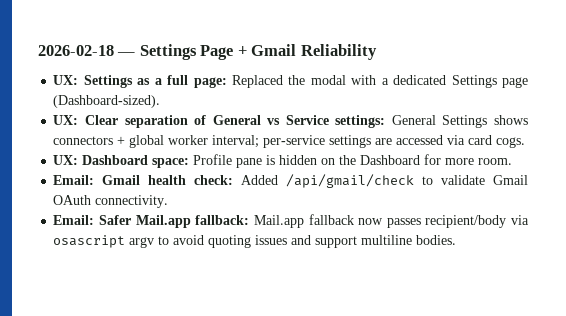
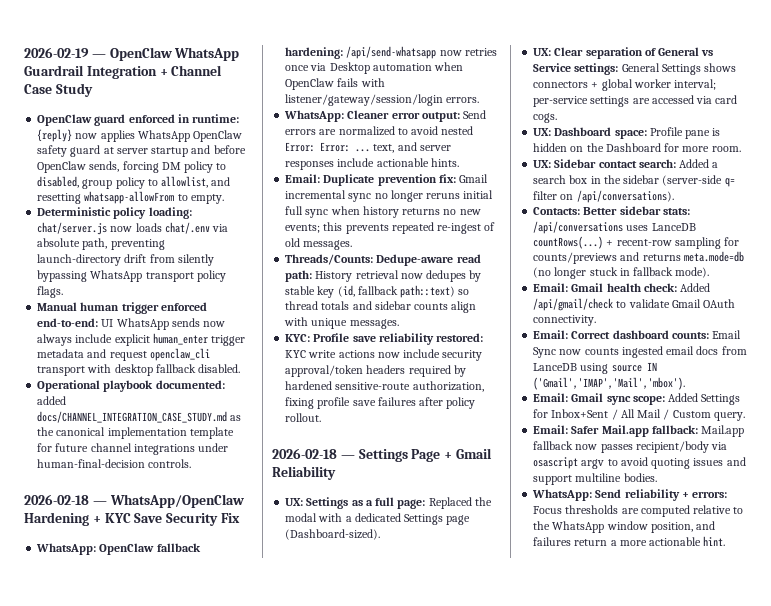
+ 2026-02-19 — OpenClaw WhatsApp Guardrail Integration + Channel Case Study
+ OpenClaw guard enforced in runtime: {reply} now applies WhatsApp OpenClaw safety guard at server startup and before OpenClaw sends, forcing DM policy to disabled, group policy to allowlist, and resetting whatsapp-allowFrom to empty.
+ Deterministic policy loading: chat/server.js now loads chat/.env via absolute path, preventing launch-directory drift from silently bypassing WhatsApp transport policy flags.
+ Manual human trigger enforced end-to-end: UI WhatsApp sends now always include explicit human_enter trigger metadata and request openclaw_cli transport with desktop fallback disabled.
+ Operational playbook documented: added docs/CHANNEL_INTEGRATION_CASE_STUDY.md as the canonical implementation template for future channel integrations under human-final-decision controls.
+ 2026-02-18 — WhatsApp/OpenClaw Hardening + KYC Save Security Fix
+ WhatsApp: OpenClaw fallback hardening: /api/send-whatsapp now retries once via Desktop automation when OpenClaw fails with listener/gateway/session/login errors.
+ WhatsApp: Cleaner error output: Send errors are normalized to avoid nested Error: Error: ... text, and server responses include actionable hints.
+ Email: Duplicate prevention fix: Gmail incremental sync no longer reruns initial full sync when history returns no new events; this prevents repeated re-ingest of old messages.
+ Threads/Counts: Dedupe-aware read path: History retrieval now dedupes by stable key (id, fallback path::text) so thread totals and sidebar counts align with unique messages.
+ KYC: Profile save reliability restored: KYC write actions now include security approval/token headers required by hardened sensitive-route authorization, fixing profile save failures after policy rollout.
+ UX: Sidebar contact search: Added a search box in the sidebar (server-side q= filter on /api/conversations).
+ Contacts: Better sidebar stats: /api/conversations uses LanceDB countRows(...) + recent-row sampling for counts/previews and returns meta.mode=db (no longer stuck in fallback mode).
+ Email: Correct dashboard counts: Email Sync now counts ingested email docs from LanceDB using source IN ('Gmail','IMAP','Mail','mbox').
+ Email: Gmail sync scope: Added Settings for Inbox+Sent / All Mail / Custom query.
+ WhatsApp: Send reliability + errors: Focus thresholds are computed relative to the WhatsApp window position, and failures return a more actionable hint.

